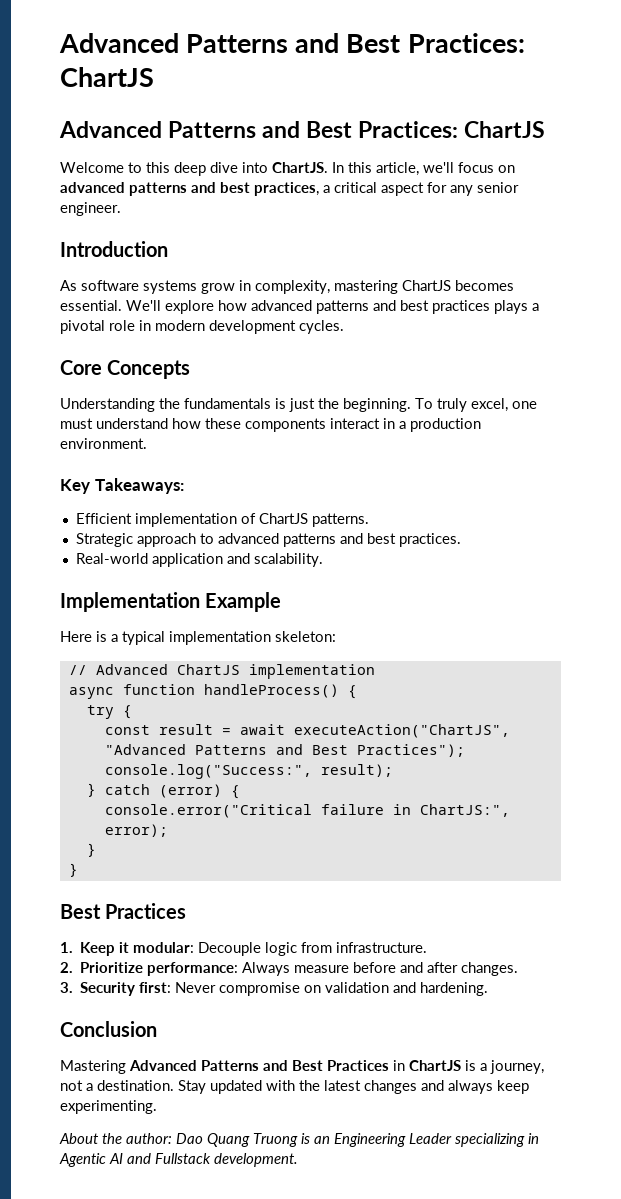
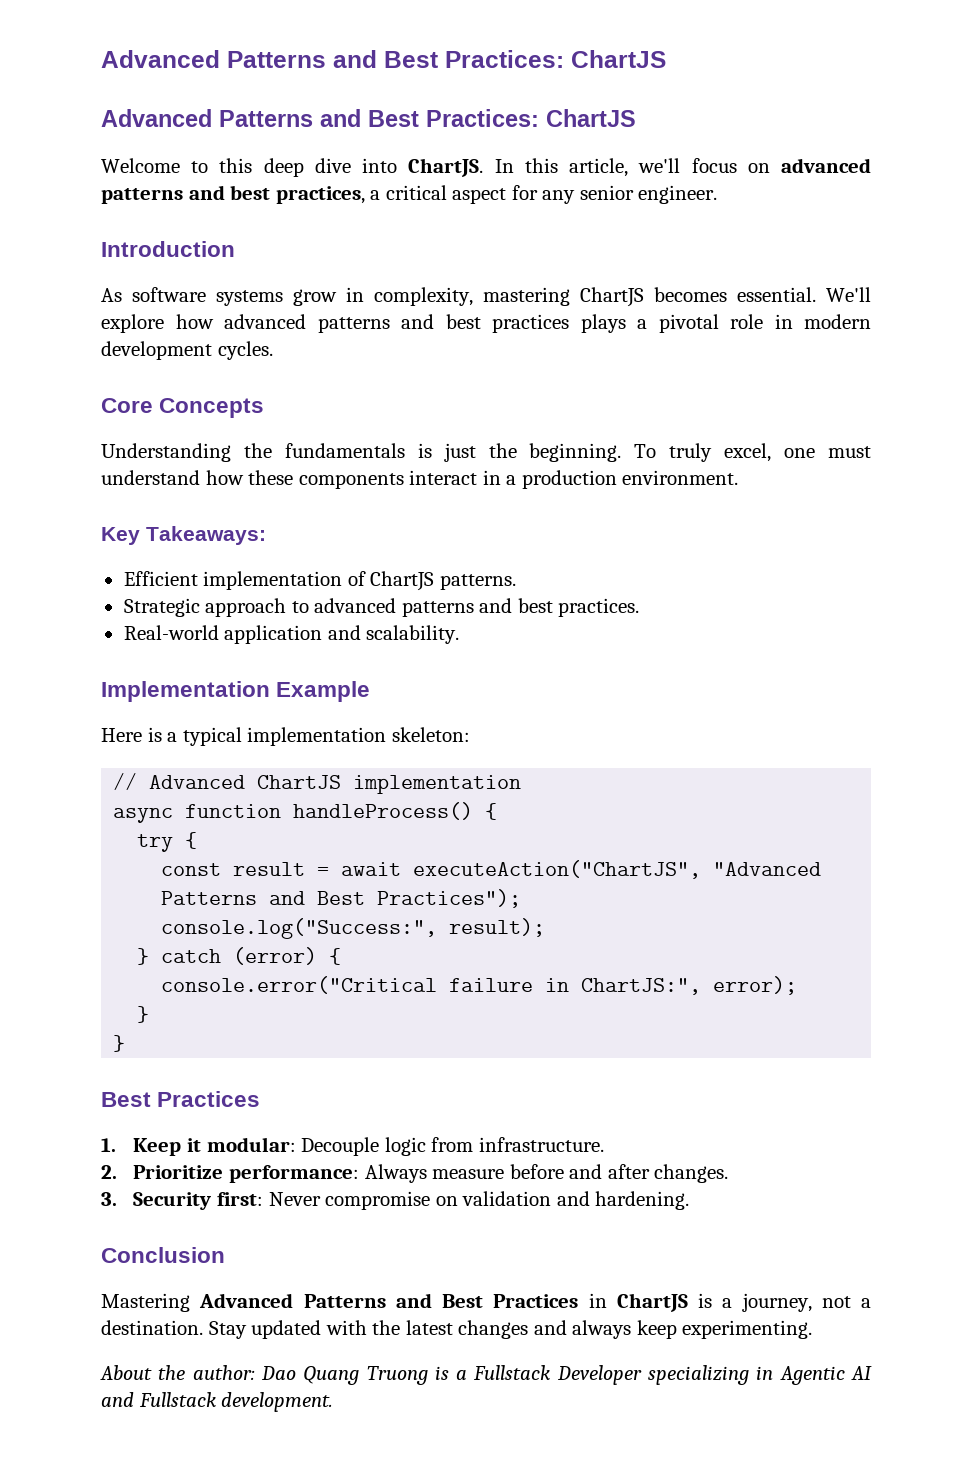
- About the author: Dao Quang Truong is an Engineering Leader specializing in Agentic AI and Fullstack development.
+ About the author: Dao Quang Truong is a Fullstack Developer specializing in Agentic AI and Fullstack development.

